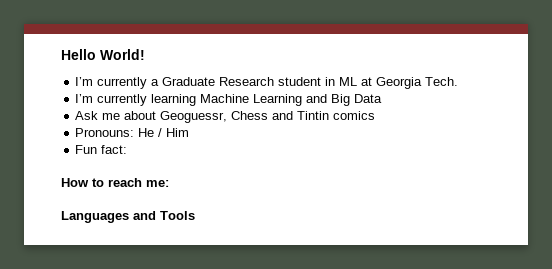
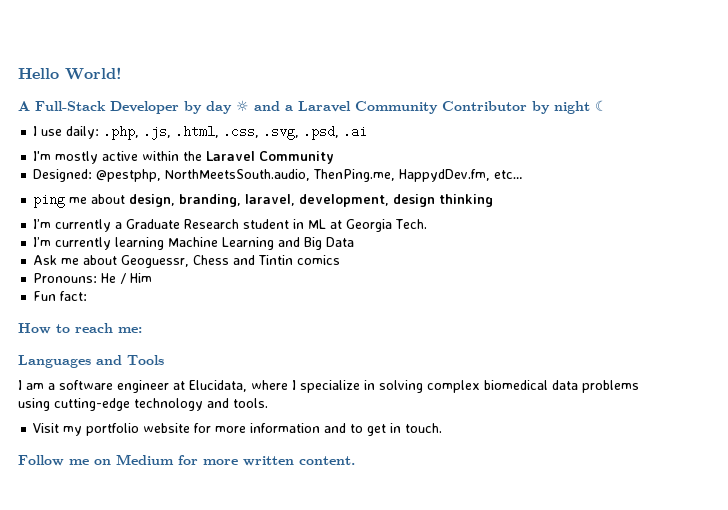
+ A Full-Stack Developer by day ☼ and a Laravel Community Contributor by night ☾
+ I use daily: .php, .js, .html, .css, .svg, .psd, .ai
+ I'm mostly active within the Laravel Community
+ Designed: @pestphp, NorthMeetsSouth.audio, ThenPing.me, HappydDev.fm, etc…
+ ping me about design, branding, laravel, development, design thinking
+ I am a software engineer at Elucidata, where I specialize in solving complex biomedical data problems using cutting-edge technology and tools.
+ Visit my portfolio website for more information and to get in touch.
+ Follow me on Medium for more written content.

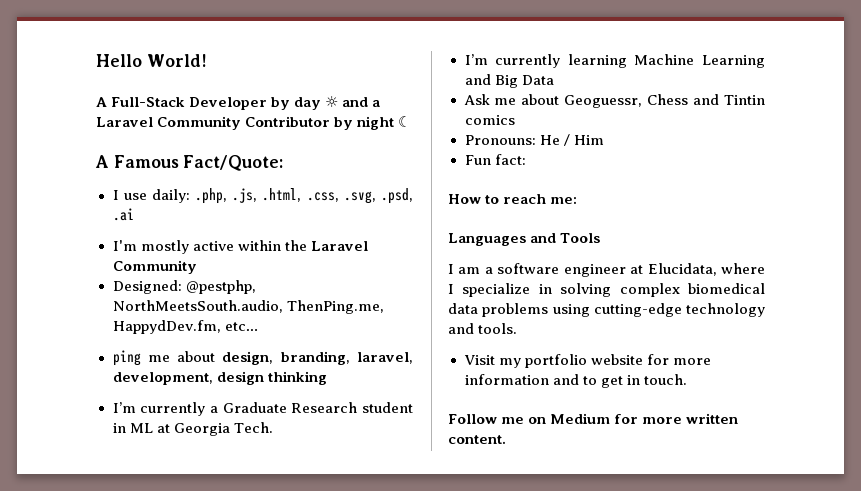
+ A Famous Fact/Quote:

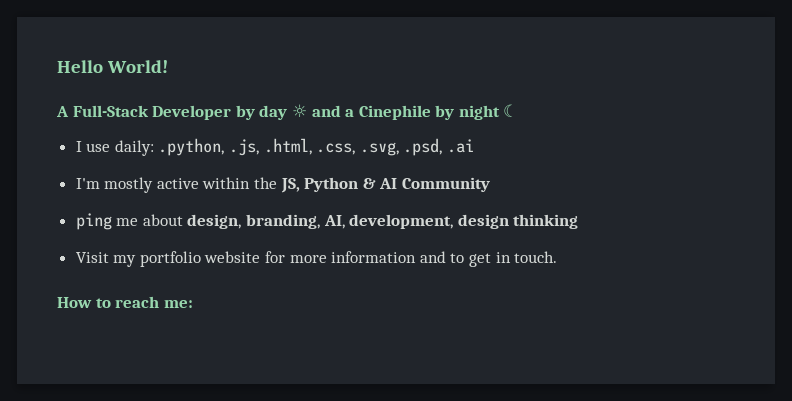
- A Full-Stack Developer by day ☼ and a Laravel Community Contributor by night ☾
+ A Full-Stack Developer by day ☼ and a Cinephile by night ☾
- A Famous Fact/Quote:
- I use daily: .php, .js, .html, .css, .svg, .psd, .ai
+ I use daily: .python, .js, .html, .css, .svg, .psd, .ai
- I'm mostly active within the Laravel Community
- Designed: @pestphp, NorthMeetsSouth.audio, ThenPing.me, HappydDev.fm, etc…
+ I'm mostly active within the JS, Python & AI Community
- ping me about design, branding, laravel, development, design thinking
+ ping me about design, branding, AI, development, design thinking
- I’m currently a Graduate Research student in ML at Georgia Tech.
- I’m currently learning Machine Learning and Big Data
- Ask me about Geoguessr, Chess and Tintin comics
- Pronouns: He / Him
- Fun fact:
- How to reach me:
- Languages and Tools
- I am a software engineer at Elucidata, where I specialize in solving complex biomedical data problems using cutting-edge technology and tools.
- Follow me on Medium for more written content.
+ How to reach me:

